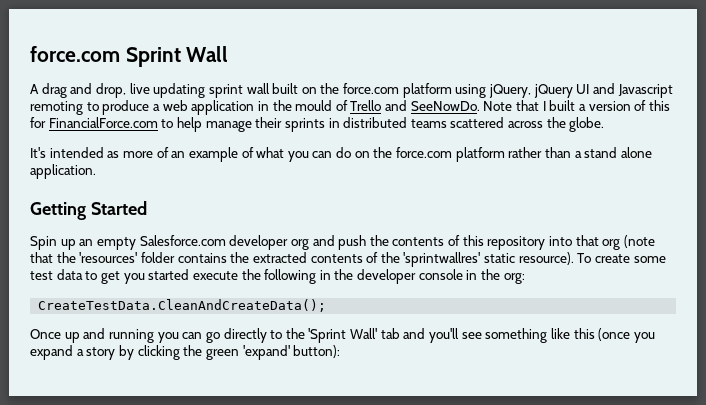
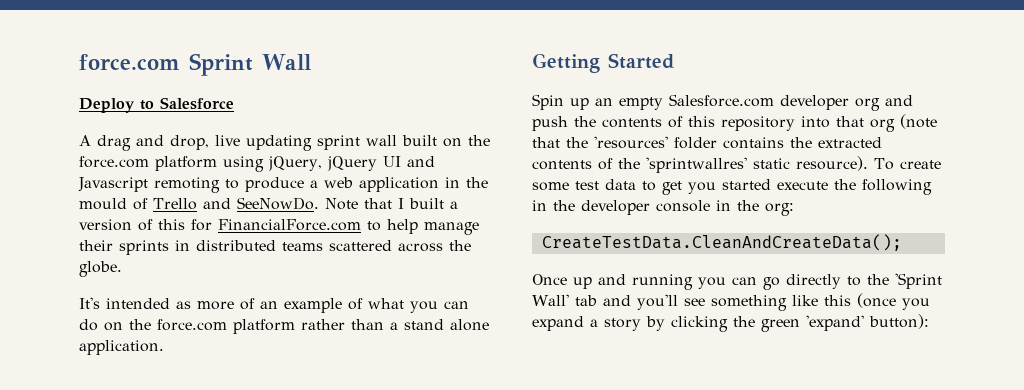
+ Deploy to Salesforce

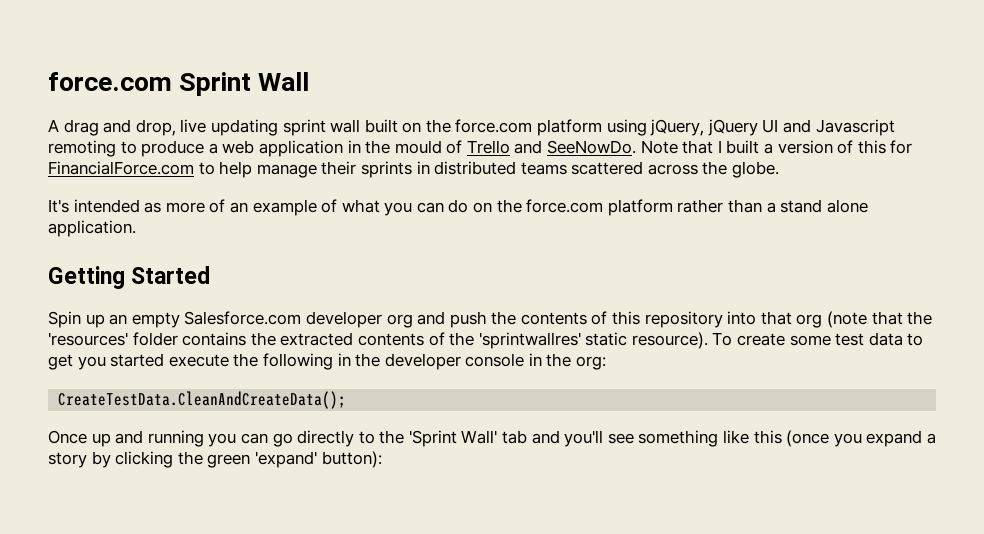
- Deploy to Salesforce

